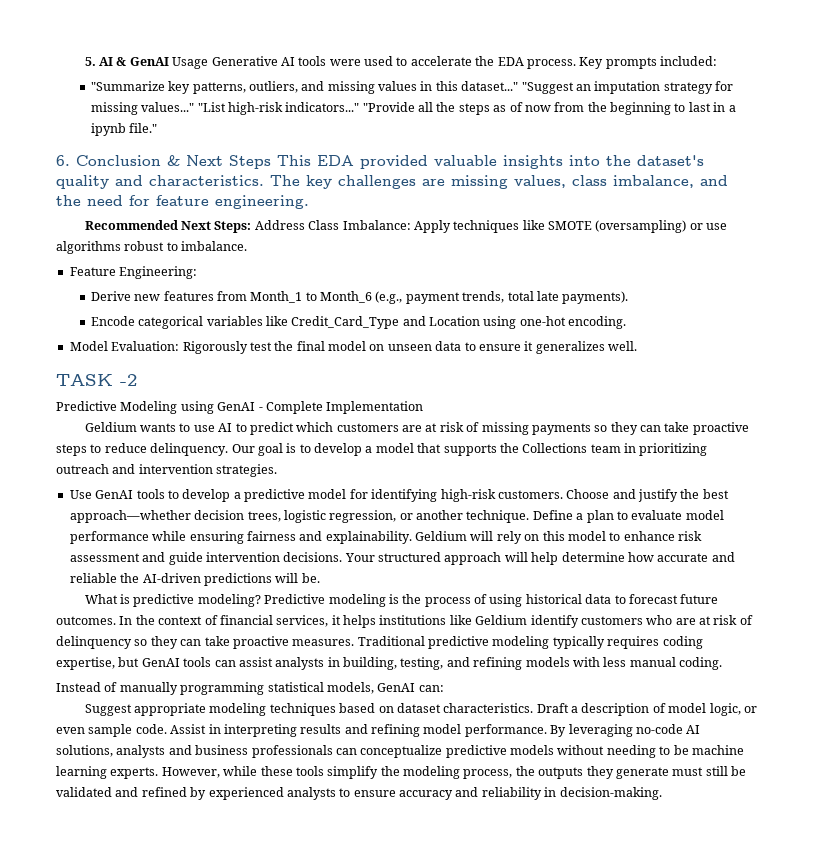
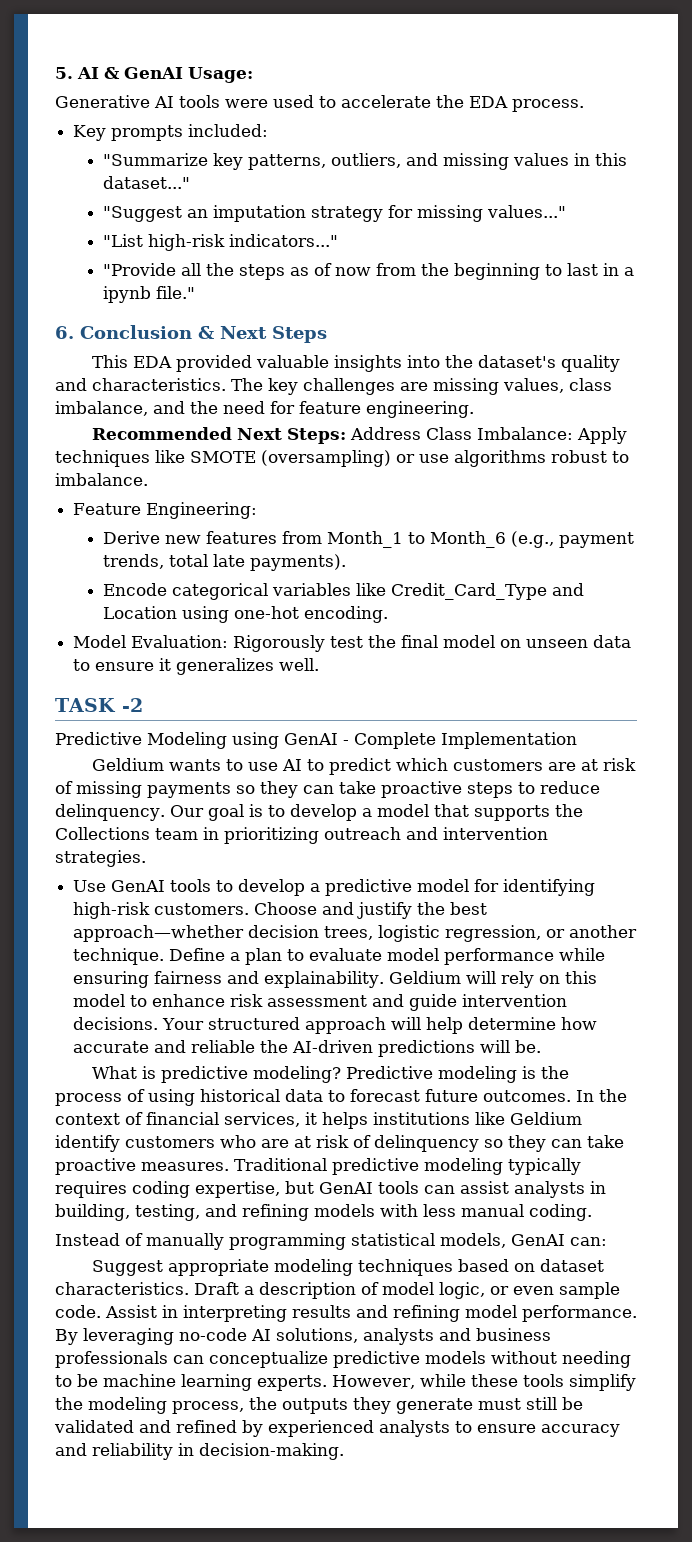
- 5. AI & GenAI Usage Generative AI tools were used to accelerate the EDA process. Key prompts included:
+ 5. AI & GenAI Usage:
+ Generative AI tools were used to accelerate the EDA process.
+ Key prompts included:
- "Summarize key patterns, outliers, and missing values in this dataset..." "Suggest an imputation strategy for missing values..." "List high-risk indicators..." "Provide all the steps as of now from the beginning to last in a ipynb file."
+ "Summarize key patterns, outliers, and missing values in this dataset..."
+ "Suggest an imputation strategy for missing values..."
+ "List high-risk indicators..."
+ "Provide all the steps as of now from the beginning to last in a ipynb file."
- 6. Conclusion & Next Steps This EDA provided valuable insights into the dataset's quality and characteristics.
+ 6. Conclusion & Next Steps
+ This EDA provided valuable insights into the dataset's quality and characteristics.

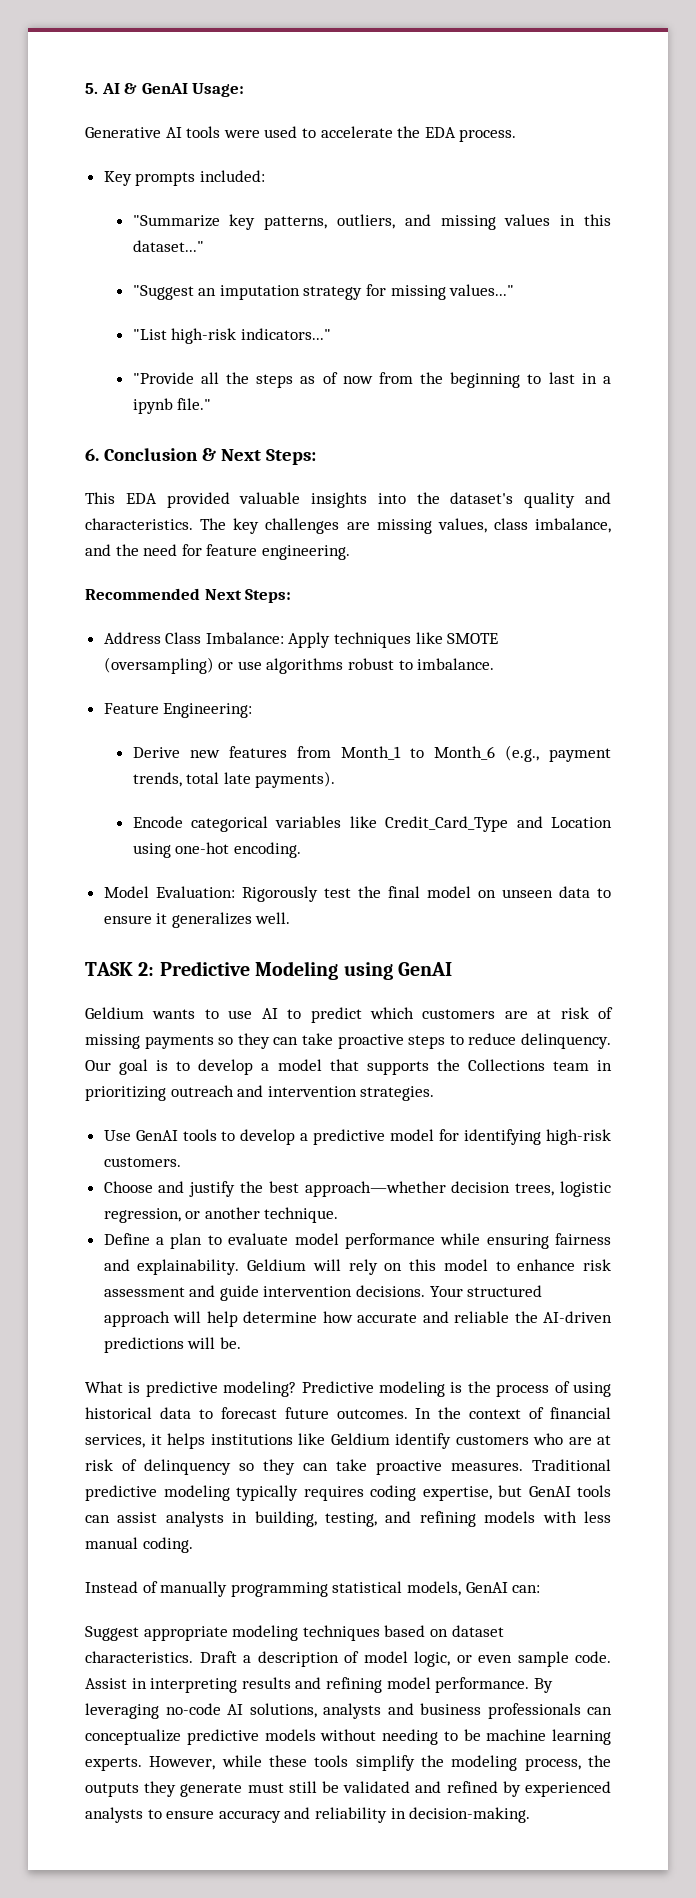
- 6. Conclusion & Next Steps
+ 6. Conclusion & Next Steps:
- Recommended Next Steps: Address Class Imbalance: Apply techniques like SMOTE (oversampling) or use algorithms robust to imbalance.
+ Recommended Next Steps:
+ Address Class Imbalance: Apply techniques like SMOTE (oversampling) or use algorithms robust to imbalance.
- TASK -2
- Predictive Modeling using GenAI - Complete Implementation
+ TASK 2: Predictive Modeling using GenAI
- Use GenAI tools to develop a predictive model for identifying high-risk customers. Choose and justify the best approach—whether decision trees, logistic regression, or another technique. Define a plan to evaluate model performance while ensuring fairness and explainability.
+ Use GenAI tools to develop a predictive model for identifying high-risk customers.
+ Choose and justify the best approach—whether decision trees, logistic regression, or another technique.
+ Define a plan to evaluate model performance while ensuring fairness and explainability.

